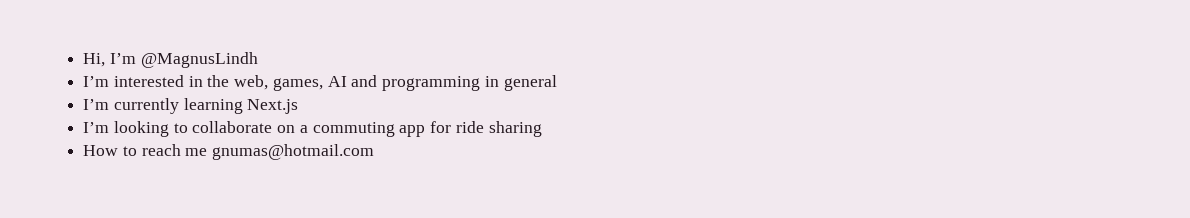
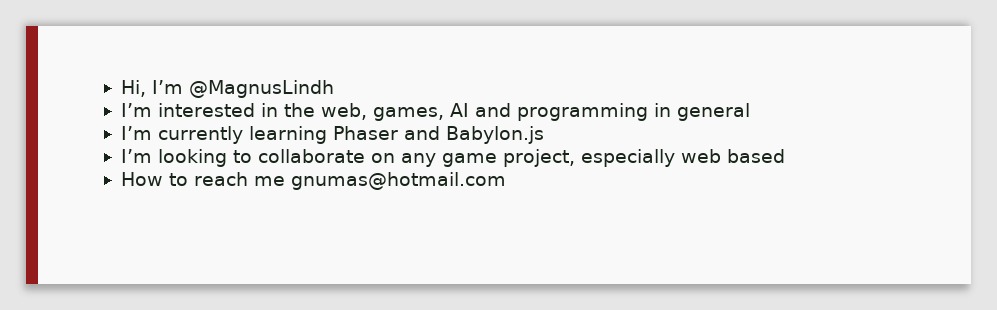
- I’m currently learning Next.js
+ I’m currently learning Phaser and Babylon.js
- I’m looking to collaborate on a commuting app for ride sharing
+ I’m looking to collaborate on any game project, especially web based

